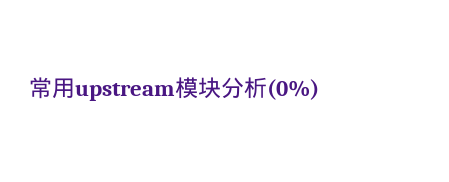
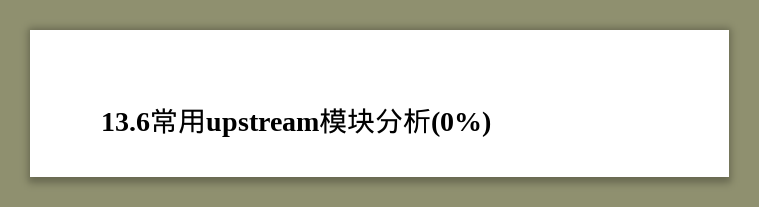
- 常用upstream模块分析(0%)
+ 13.6常用upstream模块分析(0%)

